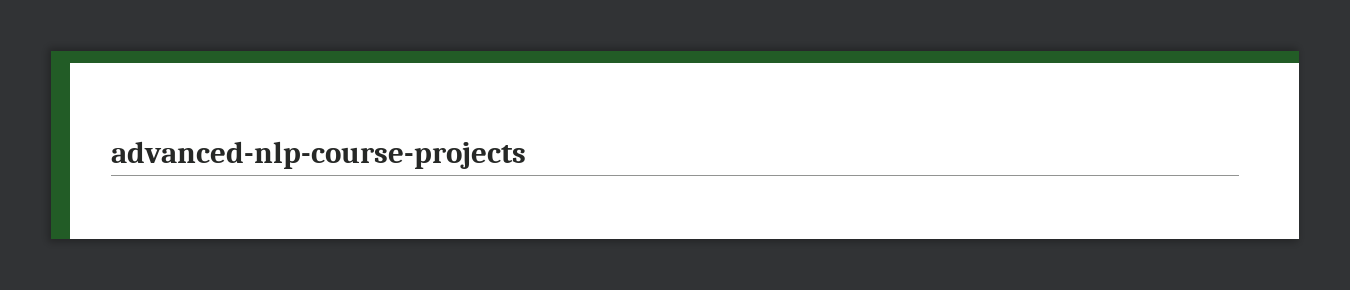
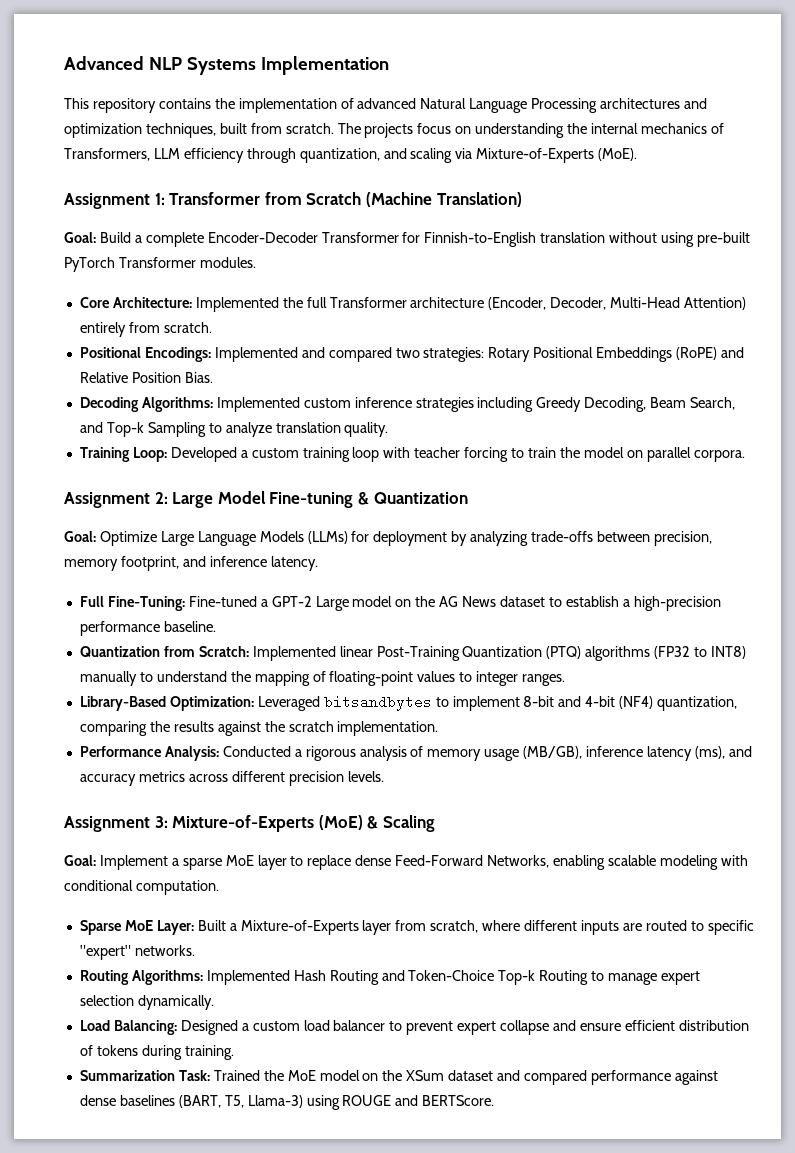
- advanced-nlp-course-projects
+ Advanced NLP Systems Implementation
+ This repository contains the implementation of advanced Natural Language Processing architectures and optimization techniques, built from scratch. The projects focus on understanding the internal mechanics of Transformers, LLM efficiency through quantization, and scaling via Mixture-of-Experts (MoE).
+ Assignment 1: Transformer from Scratch (Machine Translation)
+ Goal: Build a complete Encoder-Decoder Transformer for Finnish-to-English translation without using pre-built PyTorch Transformer modules.
+ Core Architecture: Implemented the full Transformer architecture (Encoder, Decoder, Multi-Head Attention) entirely from scratch.
+ Positional Encodings: Implemented and compared two strategies: Rotary Positional Embeddings (RoPE) and Relative Position Bias.
+ Decoding Algorithms: Implemented custom inference strategies including Greedy Decoding, Beam Search, and Top-k Sampling to analyze translation quality.
+ Training Loop: Developed a custom training loop with teacher forcing to train the model on parallel corpora.
+ Assignment 2: Large Model Fine-tuning & Quantization
+ Goal: Optimize Large Language Models (LLMs) for deployment by analyzing trade-offs between precision, memory footprint, and inference latency.
+ Full Fine-Tuning: Fine-tuned a GPT-2 Large model on the AG News dataset to establish a high-precision performance baseline.
+ Quantization from Scratch: Implemented linear Post-Training Quantization (PTQ) algorithms (FP32 to INT8) manually to understand the mapping of floating-point values to integer ranges.
+ Library-Based Optimization: Leveraged bitsandbytes to implement 8-bit and 4-bit (NF4) quantization, comparing the results against the scratch implementation.
+ Performance Analysis: Conducted a rigorous analysis of memory usage (MB/GB), inference latency (ms), and accuracy metrics across different precision levels.
+ Assignment 3: Mixture-of-Experts (MoE) & Scaling
+ Goal: Implement a sparse MoE layer to replace dense Feed-Forward Networks, enabling scalable modeling with conditional computation.
+ Sparse MoE Layer: Built a Mixture-of-Experts layer from scratch, where different inputs are routed to specific "expert" networks.
+ Routing Algorithms: Implemented Hash Routing and Token-Choice Top-k Routing to manage expert selection dynamically.
+ Load Balancing: Designed a custom load balancer to prevent expert collapse and ensure efficient distribution of tokens during training.
+ Summarization Task: Trained the MoE model on the XSum dataset and compared performance against dense baselines (BART, T5, Llama-3) using ROUGE and BERTScore.

